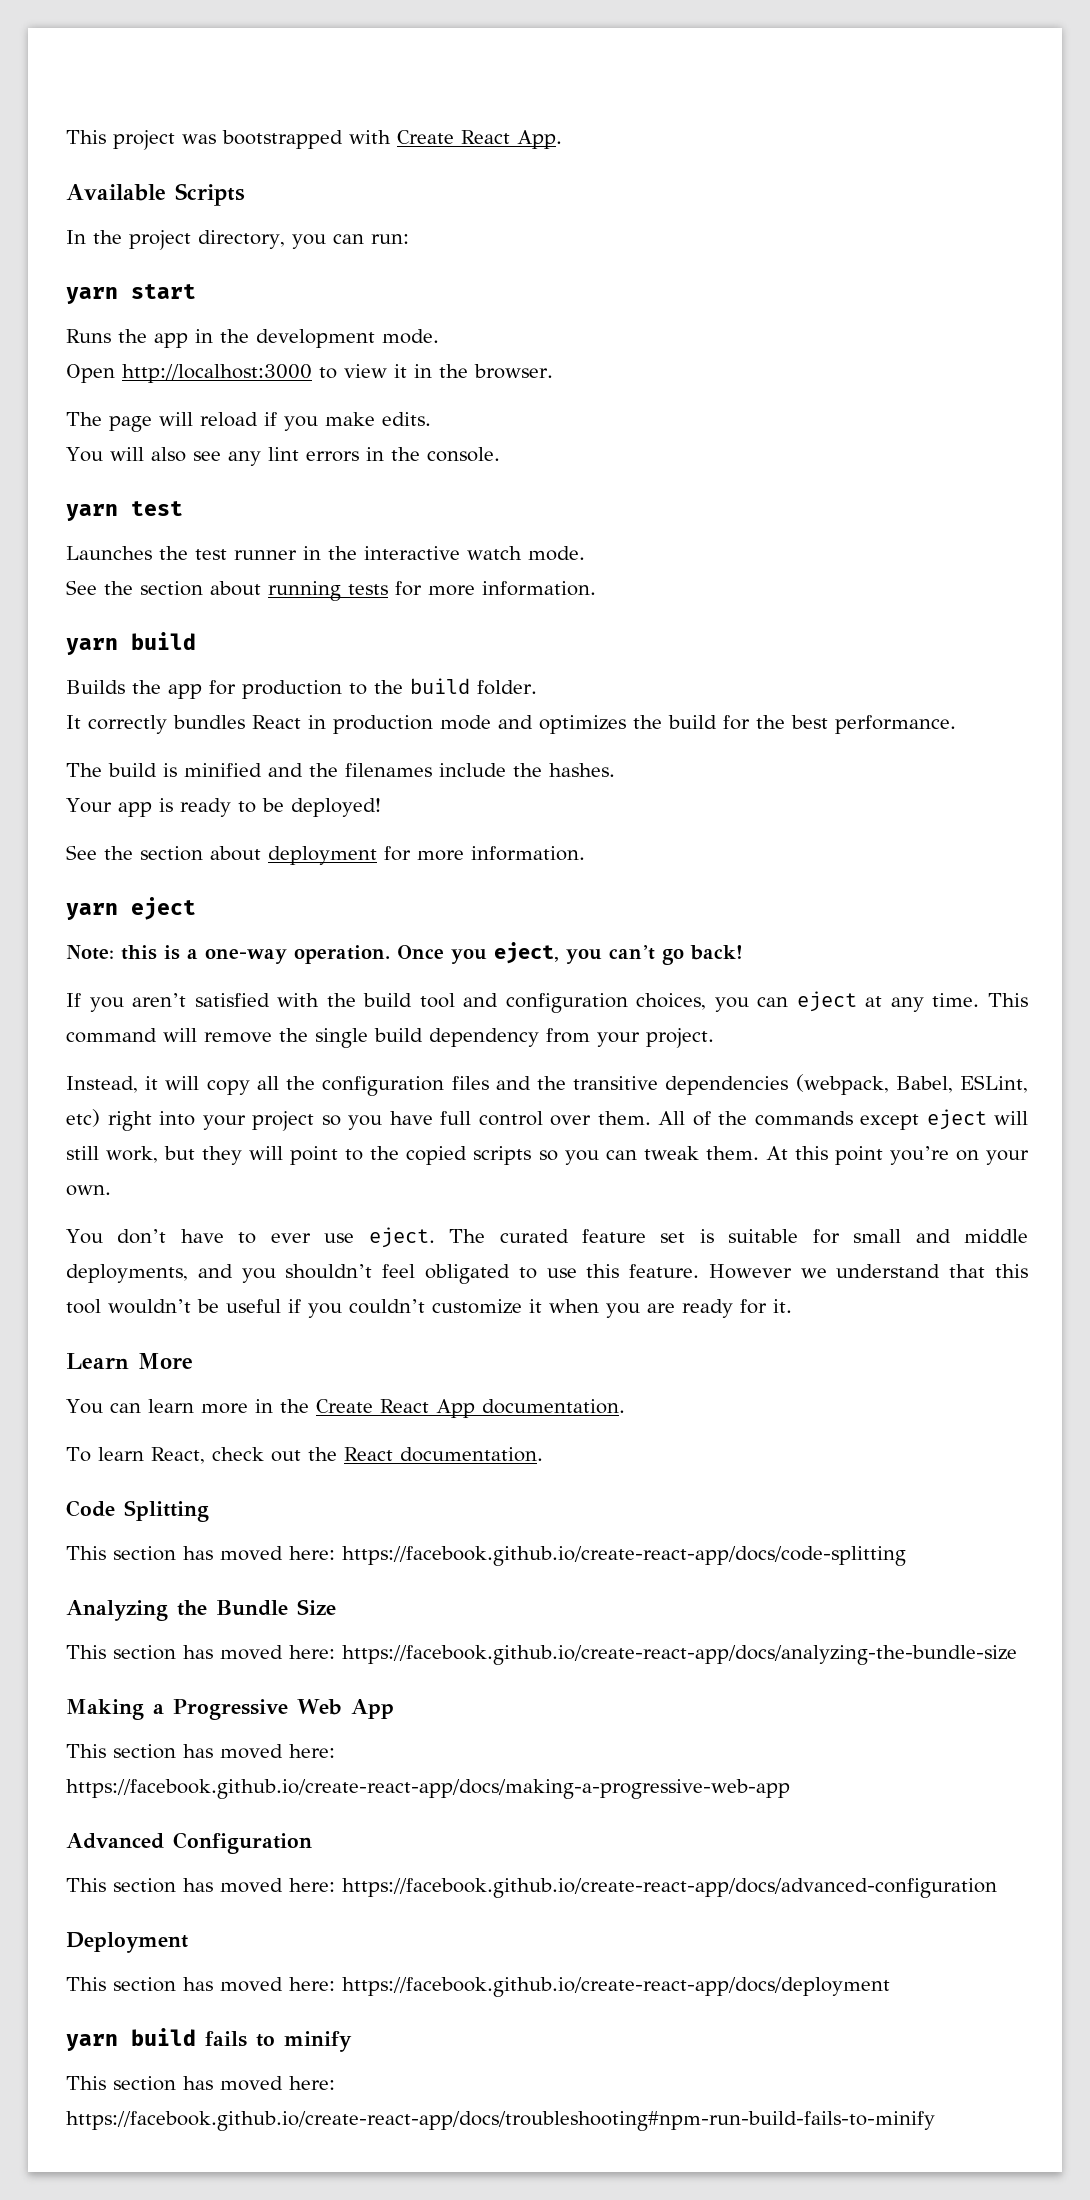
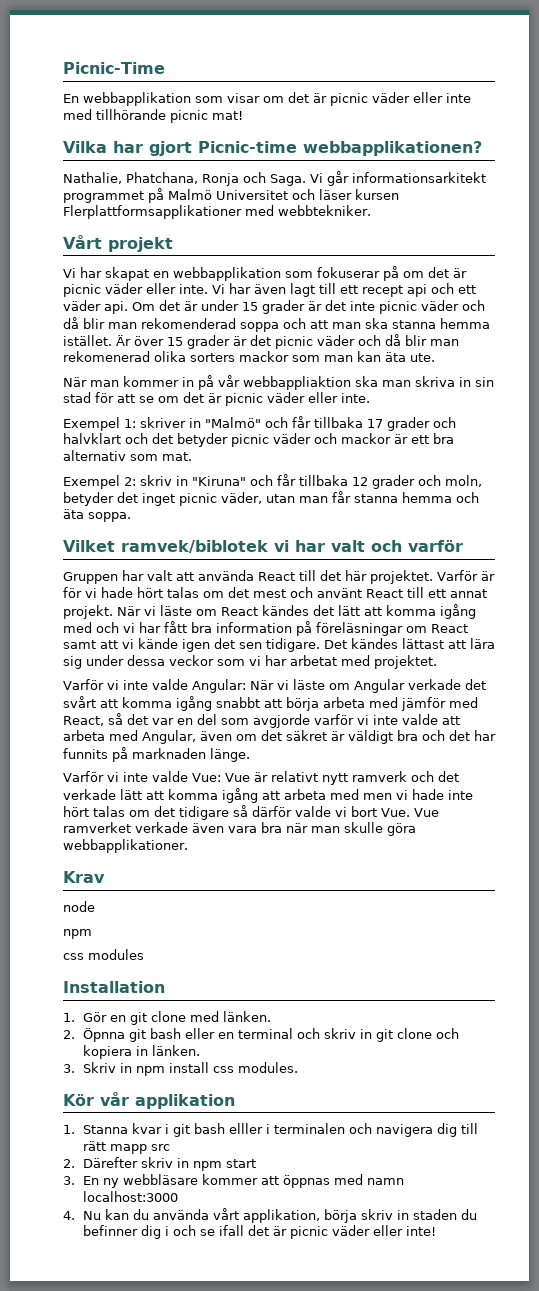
- This project was bootstrapped with Create React App.
- Available Scripts
- In the project directory, you can run:
- yarn start
- Runs the app in the development mode.
- Open http://localhost:3000 to view it in the browser.
- The page will reload if you make edits.
- You will also see any lint errors in the console.
- yarn test
- Launches the test runner in the interactive watch mode.
- See the section about running tests for more information.
- yarn build
- Builds the app for production to the build folder.
- It correctly bundles React in production mode and optimizes the build for the best performance.
- The build is minified and the filenames include the hashes.
- Your app is ready to be deployed!
- See the section about deployment for more information.
- yarn eject
- Note: this is a one-way operation. Once you eject, you can’t go back!
- If you aren’t satisfied with the build tool and configuration choices, you can eject at any time. This command will remove the single build dependency from your project.
- Instead, it will copy all the configuration files and the transitive dependencies (webpack, Babel, ESLint, etc) right into your project so you have full control over them. All of the commands except eject will still work, but they will point to the copied scripts so you can tweak them. At this point you’re on your own.
- You don’t have to ever use eject. The curated feature set is suitable for small and middle deployments, and you shouldn’t feel obligated to use this feature. However we understand that this tool wouldn’t be useful if you couldn’t customize it when you are ready for it.
- Learn More
- You can learn more in the Create React App documentation.
- To learn React, check out the React documentation.
- Code Splitting
- This section has moved here: https://facebook.github.io/create-react-app/docs/code-splitting
- Analyzing the Bundle Size
- This section has moved here: https://facebook.github.io/create-react-app/docs/analyzing-the-bundle-size
- Making a Progressive Web App
- This section has moved here: https://facebook.github.io/create-react-app/docs/making-a-progressive-web-app
- Advanced Configuration
- This section has moved here: https://facebook.github.io/create-react-app/docs/advanced-configuration
- Deployment
- This section has moved here: https://facebook.github.io/create-react-app/docs/deployment
- yarn build fails to minify
- This section has moved here: https://facebook.github.io/create-react-app/docs/troubleshooting#npm-run-build-fails-to-minify
+ Picnic-Time
+ En webbapplikation som visar om det är picnic väder eller inte med tillhörande picnic mat!
+ Vilka har gjort Picnic-time webbapplikationen?
+ Nathalie, Phatchana, Ronja och Saga. Vi går informationsarkitekt programmet på Malmö Universitet och läser kursen Flerplattformsapplikationer med webbtekniker.
+ Vårt projekt
+ Vi har skapat en webbapplikation som fokuserar på om det är picnic väder eller inte. Vi har även lagt till ett recept api och ett väder api. Om det är under 15 grader är det inte picnic väder och då blir man rekomenderad soppa och att man ska stanna hemma istället. Är över 15 grader är det picnic väder och då blir man rekomenerad olika sorters mackor som man kan äta ute.
+ När man kommer in på vår webbappliaktion ska man skriva in sin stad för att se om det är picnic väder eller inte.
+ Exempel 1: skriver in "Malmö" och får tillbaka 17 grader och halvklart och det betyder picnic väder och mackor är ett bra alternativ som mat.
+ Exempel 2: skriv in "Kiruna" och får tillbaka 12 grader och moln, betyder det inget picnic väder, utan man får stanna hemma och äta soppa.
+ Vilket ramvek/biblotek vi har valt och varför
+ Gruppen har valt att använda React till det här projektet. Varför är för vi hade hört talas om det mest och använt React till ett annat projekt. När vi läste om React kändes det lätt att komma igång med och vi har fått bra information på föreläsningar om React samt att vi kände igen det sen tidigare. Det kändes lättast att lära sig under dessa veckor som vi har arbetat med projektet.
+ Varför vi inte valde Angular: När vi läste om Angular verkade det svårt att komma igång snabbt att börja arbeta med jämför med React, så det var en del som avgjorde varför vi inte valde att arbeta med Angular, även om det säkret är väldigt bra och det har funnits på marknaden länge.
+ Varför vi inte valde Vue: Vue är relativt nytt ramverk och det verkade lätt att komma igång att arbeta med men vi hade inte hört talas om det tidigare så därför valde vi bort Vue. Vue ramverket verkade även vara bra när man skulle göra webbapplikationer.
+ Krav
+ node
+ npm
+ css modules
+ Installation
+ 1. Gör en git clone med länken.
+ 2. Öpnna git bash eller en terminal och skriv in git clone och kopiera in länken.
+ 3. Skriv in npm install css modules.
+ Kör vår applikation
+ 1. Stanna kvar i git bash elller i terminalen och navigera dig till rätt mapp src
+ 2. Därefter skriv in npm start
+ 3. En ny webbläsare kommer att öppnas med namn localhost:3000
+ 4. Nu kan du använda vårt applikation, börja skriv in staden du befinner dig i och se ifall det är picnic väder eller inte!

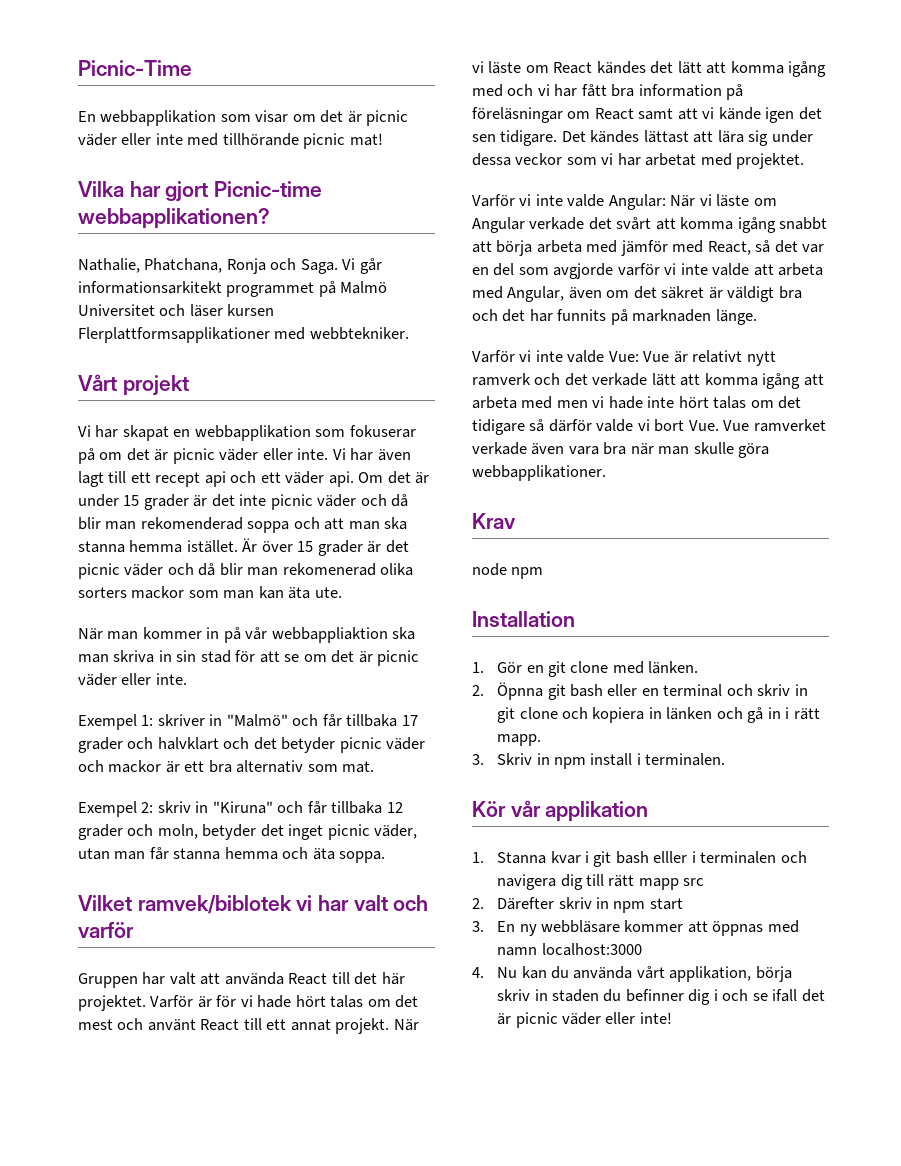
- node
- npm
- css modules
+ node npm
- 2. Öpnna git bash eller en terminal och skriv in git clone och kopiera in länken.
+ 2. Öpnna git bash eller en terminal och skriv in git clone och kopiera in länken och gå in i rätt mapp.
- 3. Skriv in npm install css modules.
+ 3. Skriv in npm install i terminalen.

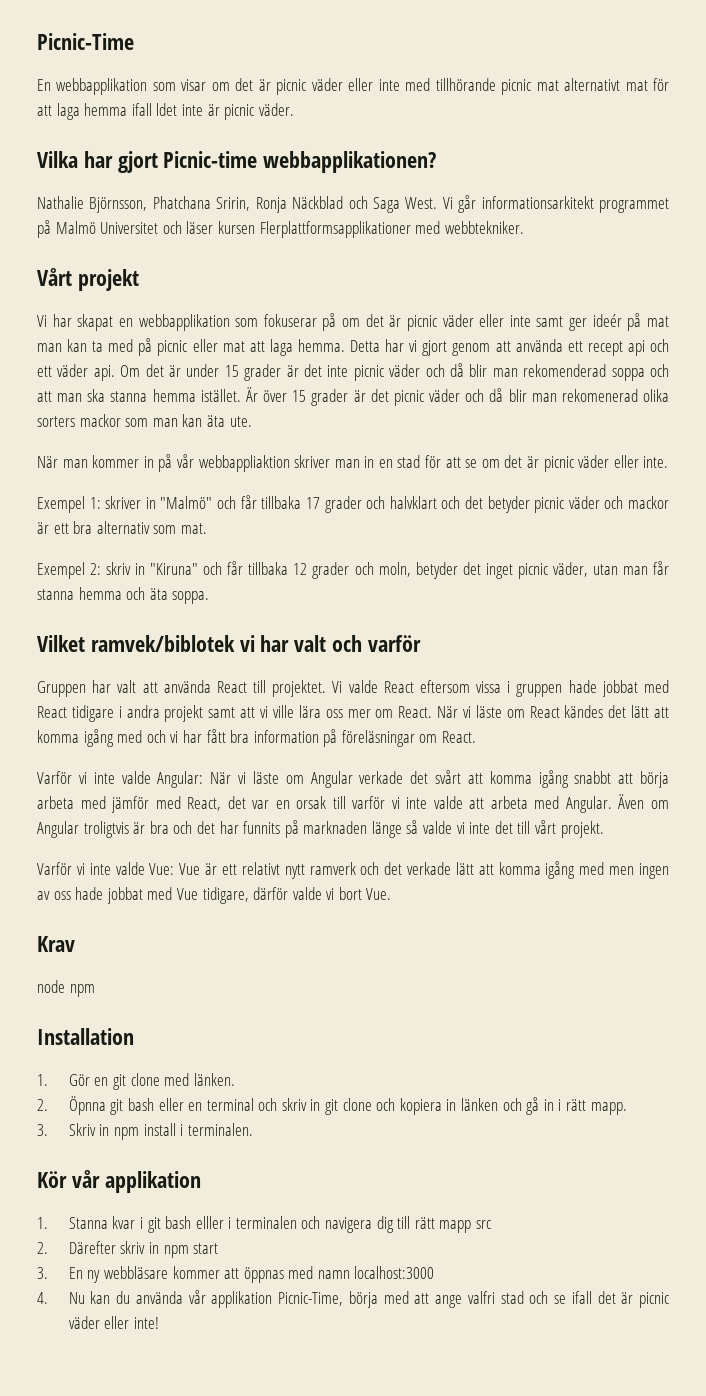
- En webbapplikation som visar om det är picnic väder eller inte med tillhörande picnic mat!
+ En webbapplikation som visar om det är picnic väder eller inte med tillhörande picnic mat alternativt mat för att laga hemma ifall ldet inte är picnic väder.
- Nathalie, Phatchana, Ronja och Saga.
+ Nathalie Björnsson, Phatchana Sririn, Ronja Näckblad och Saga West.
- Vi har skapat en webbapplikation som fokuserar på om det är picnic väder eller inte. Vi har även lagt till ett recept api och ett väder api.
+ Vi har skapat en webbapplikation som fokuserar på om det är picnic väder eller inte samt ger ideér på mat man kan ta med på picnic eller mat att laga hemma. Detta har vi gjort genom att använda ett recept api och ett väder api.
- När man kommer in på vår webbappliaktion ska man skriva in sin stad för att se om det är picnic väder eller inte.
+ När man kommer in på vår webbappliaktion skriver man in en stad för att se om det är picnic väder eller inte.
- Gruppen har valt att använda React till det här projektet. Varför är för vi hade hört talas om det mest och använt React till ett annat projekt.
+ Gruppen har valt att använda React till projektet. Vi valde React eftersom vissa i gruppen hade jobbat med React tidigare i andra projekt samt att vi ville lära oss mer om React.
- När vi läste om React kändes det lätt att komma igång med och vi har fått bra information på föreläsningar om React samt att vi kände igen det sen tidigare. Det kändes lättast att lära sig under dessa veckor som vi har arbetat med projektet.
+ När vi läste om React kändes det lätt att komma igång med och vi har fått bra information på föreläsningar om React.
- Varför vi inte valde Angular: När vi läste om Angular verkade det svårt att komma igång snabbt att börja arbeta med jämför med React, så det var en del som avgjorde varför vi inte valde att arbeta med Angular, även om det säkret är väldigt bra och det har funnits på marknaden länge.
+ Varför vi inte valde Angular: När vi läste om Angular verkade det svårt att komma igång snabbt att börja arbeta med jämför med React, det var en orsak till varför vi inte valde att arbeta med Angular. Även om Angular troligtvis är bra och det har funnits på marknaden länge så valde vi inte det till vårt projekt.
- Varför vi inte valde Vue: Vue är relativt nytt ramverk och det verkade lätt att komma igång att arbeta med men vi hade inte hört talas om det tidigare så därför valde vi bort Vue. Vue ramverket verkade även vara bra när man skulle göra webbapplikationer.
+ Varför vi inte valde Vue: Vue är ett relativt nytt ramverk och det verkade lätt att komma igång med men ingen av oss hade jobbat med Vue tidigare, därför valde vi bort Vue.
- 4. Nu kan du använda vårt applikation, börja skriv in staden du befinner dig i och se ifall det är picnic väder eller inte!
+ 4. Nu kan du använda vår applikation Picnic-Time, börja med att ange valfri stad och se ifall det är picnic väder eller inte!

